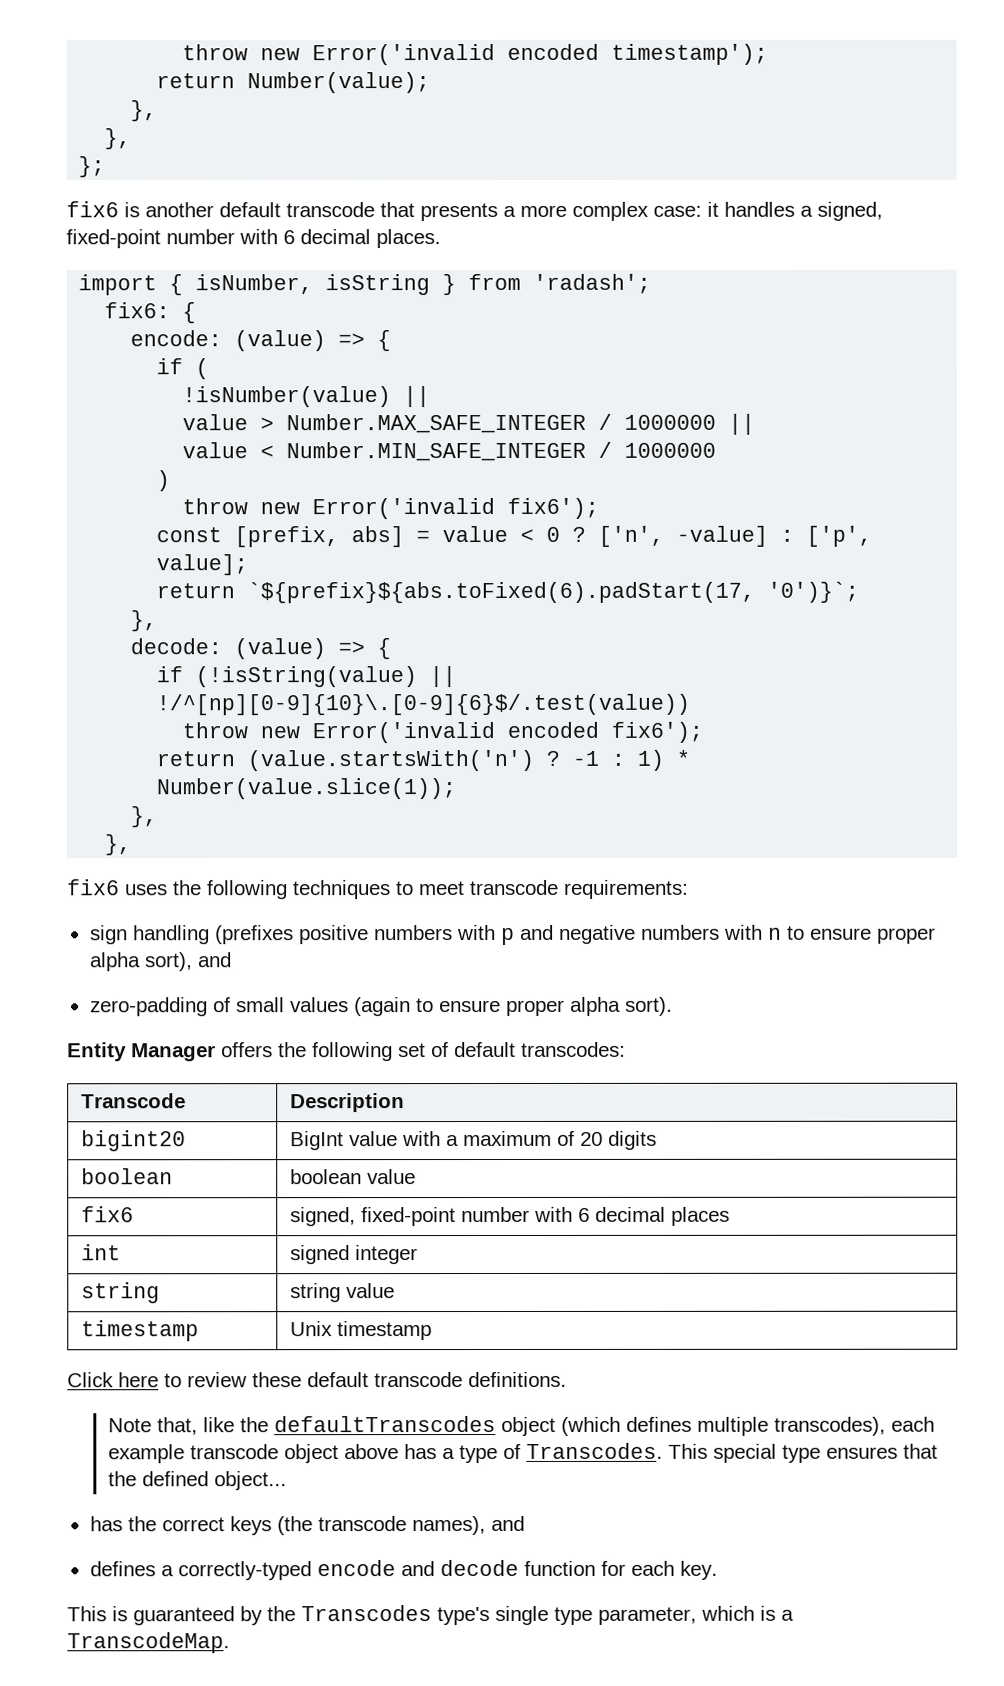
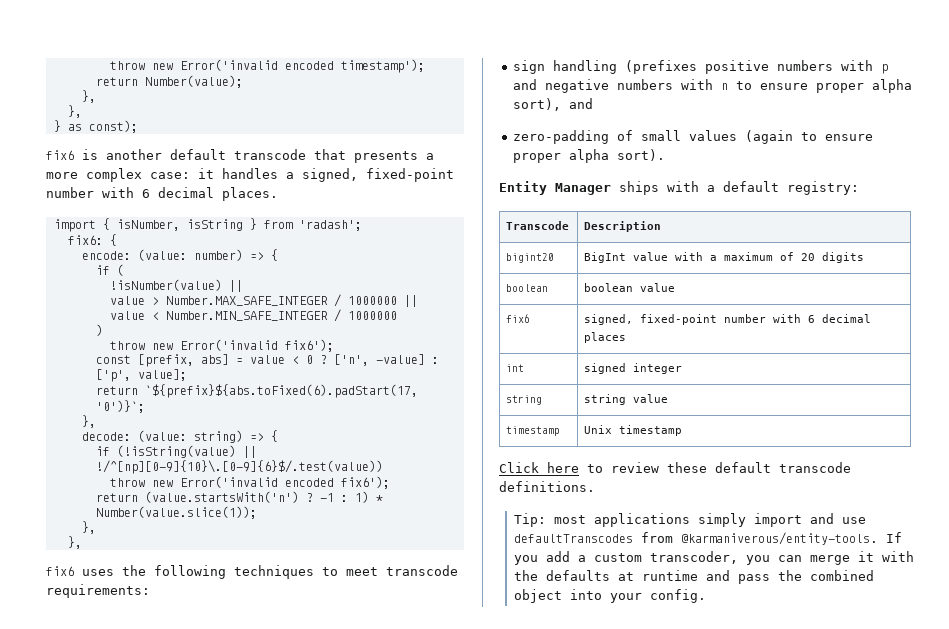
- };
+ } as const);
- encode: (value) => {
+ encode: (value: number) => {
- decode: (value) => {
+ decode: (value: string) => {
- Entity Manager offers the following set of default transcodes:
+ Entity Manager ships with a default registry:
- Note that, like the defaultTranscodes object (which defines multiple transcodes), each example transcode object above has a type of Transcodes. This special type ensures that the defined object...
- has the correct keys (the transcode names), and
- defines a correctly-typed encode and decode function for each key.
- This is guaranteed by the Transcodes type's single type parameter, which is a TranscodeMap.
+ Tip: most applications simply import and use defaultTranscodes from @karmaniverous/entity-tools. If you add a custom transcoder, you can merge it with the defaults at runtime and pass the combined object into your config.

